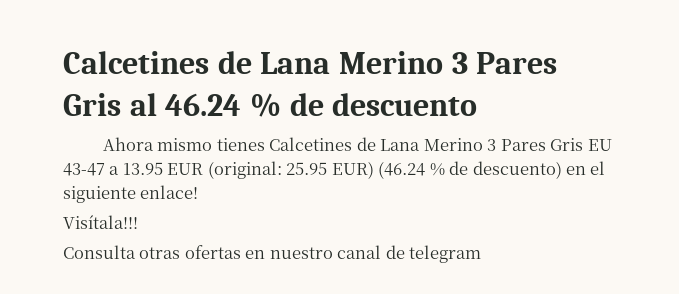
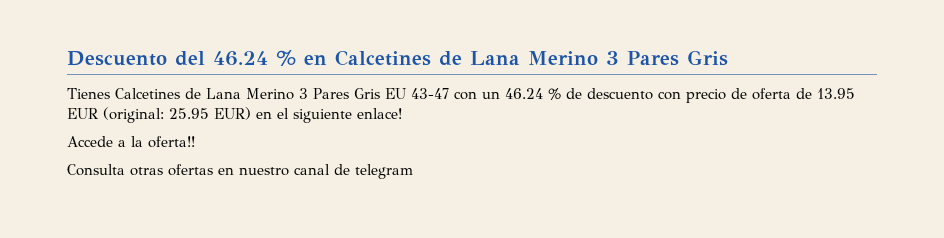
- Calcetines de Lana Merino 3 Pares Gris al 46.24 % de descuento
- Ahora mismo tienes Calcetines de Lana Merino 3 Pares Gris EU 43-47 a 13.95 EUR (original: 25.95 EUR) (46.24 % de descuento) en el siguiente enlace!
+ Descuento del 46.24 % en Calcetines de Lana Merino 3 Pares Gris
+ Tienes Calcetines de Lana Merino 3 Pares Gris EU 43-47 con un 46.24 % de descuento con precio de oferta de 13.95 EUR (original: 25.95 EUR) en el siguiente enlace!
- Visítala!!!
+ Accede a la oferta!!

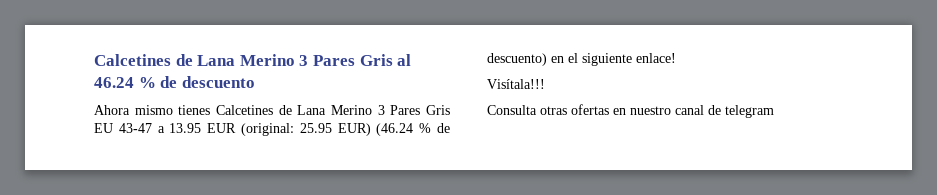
- Descuento del 46.24 % en Calcetines de Lana Merino 3 Pares Gris
- Tienes Calcetines de Lana Merino 3 Pares Gris EU 43-47 con un 46.24 % de descuento con precio de oferta de 13.95 EUR (original: 25.95 EUR) en el siguiente enlace!
+ Calcetines de Lana Merino 3 Pares Gris al 46.24 % de descuento
+ Ahora mismo tienes Calcetines de Lana Merino 3 Pares Gris EU 43-47 a 13.95 EUR (original: 25.95 EUR) (46.24 % de descuento) en el siguiente enlace!
- Accede a la oferta!!
+ Visítala!!!

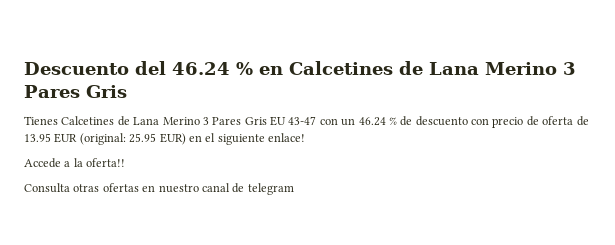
- Calcetines de Lana Merino 3 Pares Gris al 46.24 % de descuento
- Ahora mismo tienes Calcetines de Lana Merino 3 Pares Gris EU 43-47 a 13.95 EUR (original: 25.95 EUR) (46.24 % de descuento) en el siguiente enlace!
+ Descuento del 46.24 % en Calcetines de Lana Merino 3 Pares Gris
+ Tienes Calcetines de Lana Merino 3 Pares Gris EU 43-47 con un 46.24 % de descuento con precio de oferta de 13.95 EUR (original: 25.95 EUR) en el siguiente enlace!
- Visítala!!!
+ Accede a la oferta!!

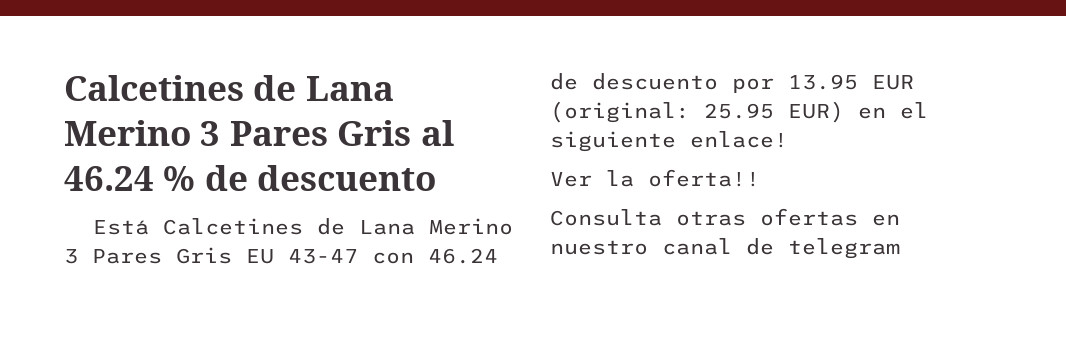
- Descuento del 46.24 % en Calcetines de Lana Merino 3 Pares Gris
- Tienes Calcetines de Lana Merino 3 Pares Gris EU 43-47 con un 46.24 % de descuento con precio de oferta de 13.95 EUR (original: 25.95 EUR) en el siguiente enlace!
+ Calcetines de Lana Merino 3 Pares Gris al 46.24 % de descuento
+ Está Calcetines de Lana Merino 3 Pares Gris EU 43-47 con 46.24 de descuento por 13.95 EUR (original: 25.95 EUR) en el siguiente enlace!
- Accede a la oferta!!
+ Ver la oferta!!

